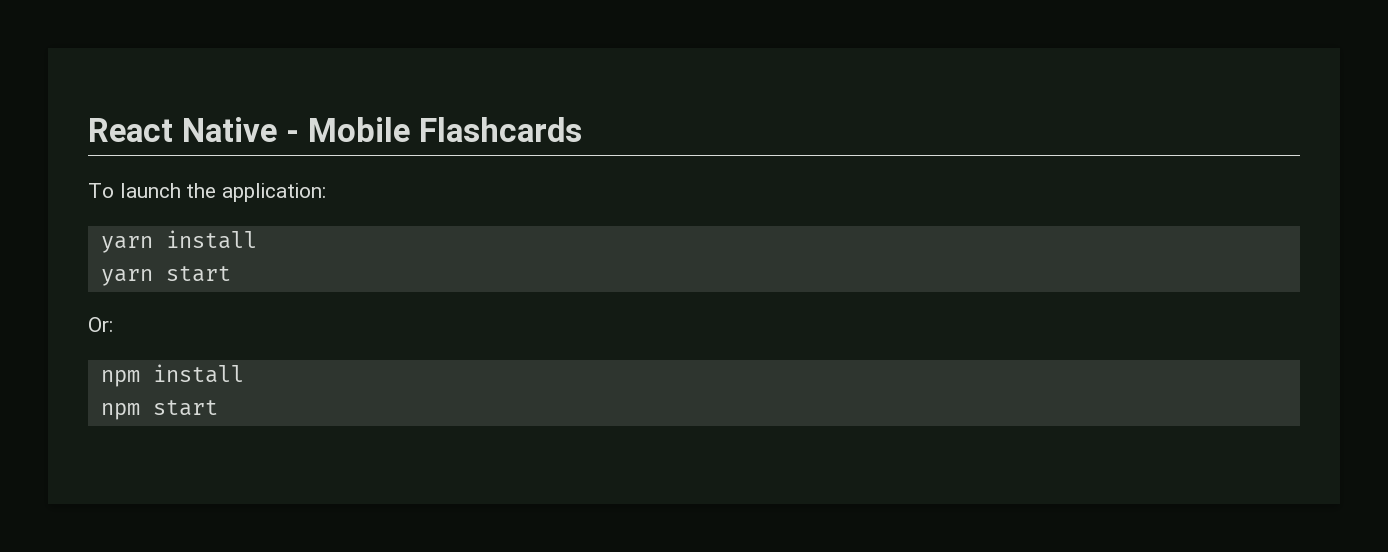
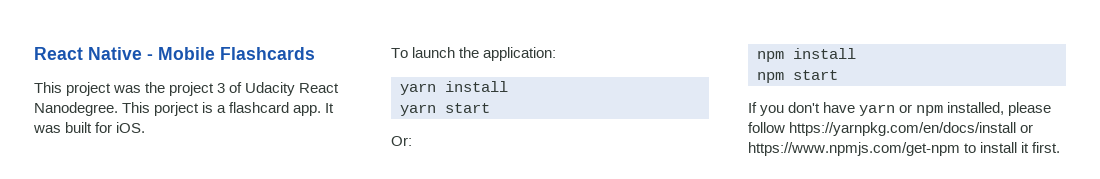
+ This project was the project 3 of Udacity React Nanodegree. This porject is a flashcard app. It was built for iOS.
+ If you don't have yarn or npm installed, please follow https://yarnpkg.com/en/docs/install or https://www.npmjs.com/get-npm to install it first.

